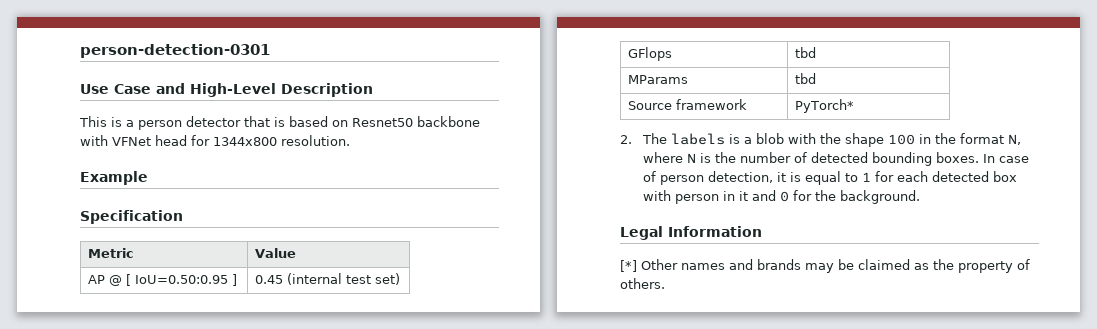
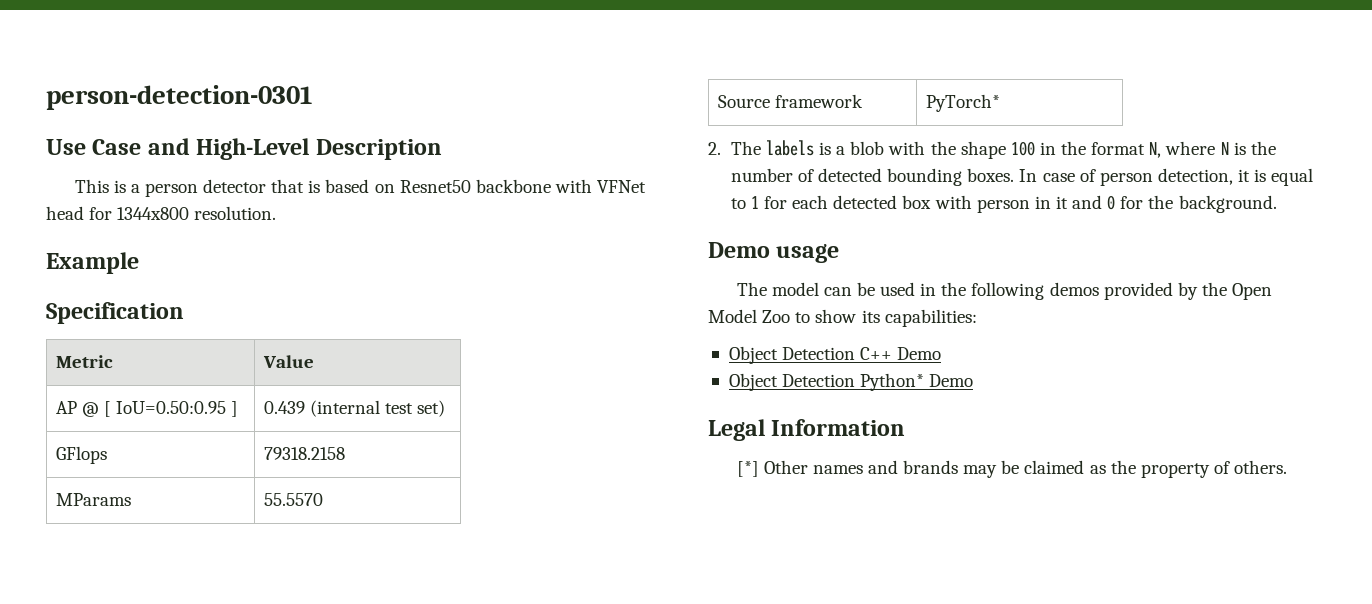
- AP @ [ IoU=0.50:0.95 ] | 0.45 (internal test set)
+ AP @ [ IoU=0.50:0.95 ] | 0.439 (internal test set)
- GFlops | tbd
+ GFlops | 79318.2158
- MParams | tbd
+ MParams | 55.5570
+ Demo usage
+ The model can be used in the following demos provided by the Open Model Zoo to show its capabilities:
+ Object Detection C++ Demo
+ Object Detection Python* Demo

